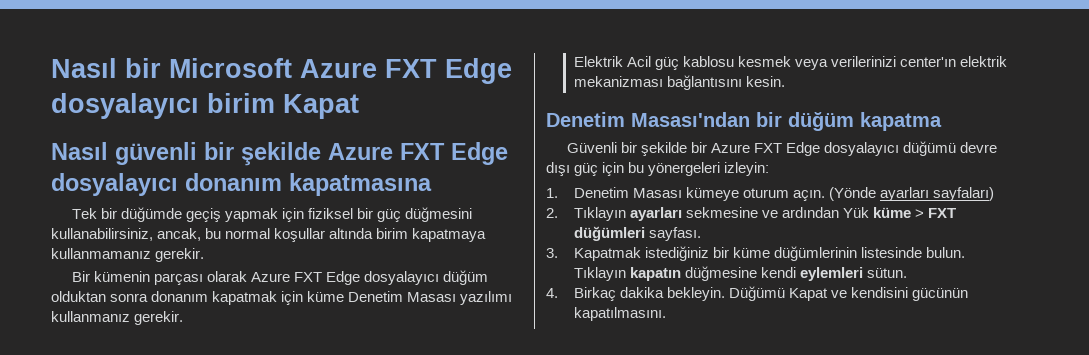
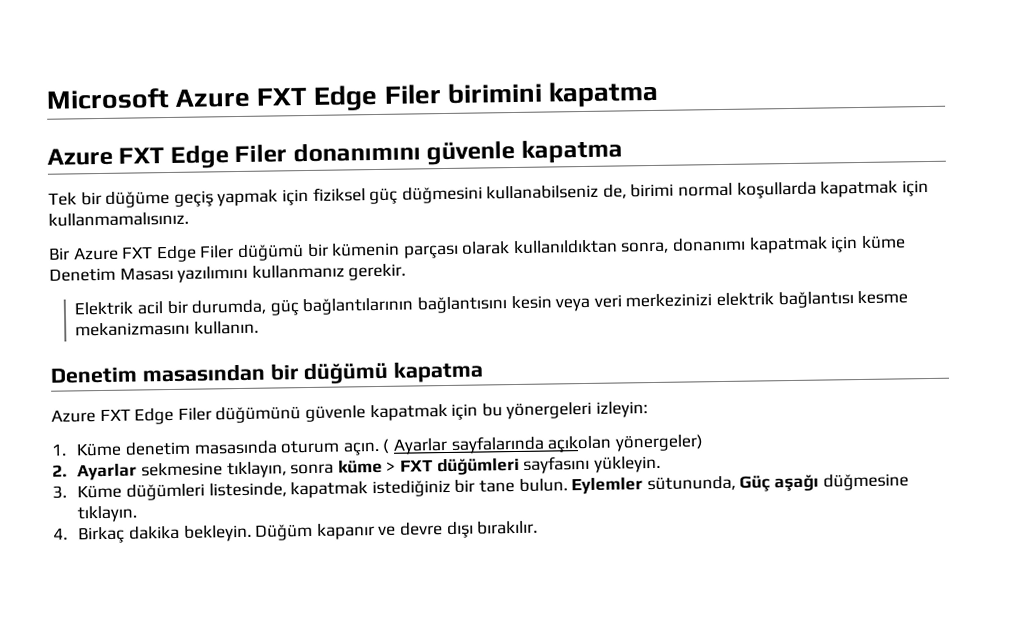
- Nasıl bir Microsoft Azure FXT Edge dosyalayıcı birim Kapat
- Nasıl güvenli bir şekilde Azure FXT Edge dosyalayıcı donanım kapatmasına
+ Microsoft Azure FXT Edge Filer birimini kapatma
+ Azure FXT Edge Filer donanımını güvenle kapatma
- Tek bir düğümde geçiş yapmak için fiziksel bir güç düğmesini kullanabilirsiniz, ancak, bu normal koşullar altında birim kapatmaya kullanmamanız gerekir.
- Bir kümenin parçası olarak Azure FXT Edge dosyalayıcı düğüm olduktan sonra donanım kapatmak için küme Denetim Masası yazılımı kullanmanız gerekir.
+ Tek bir düğüme geçiş yapmak için fiziksel güç düğmesini kullanabilseniz de, birimi normal koşullarda kapatmak için kullanmamalısınız.
+ Bir Azure FXT Edge Filer düğümü bir kümenin parçası olarak kullanıldıktan sonra, donanımı kapatmak için küme Denetim Masası yazılımını kullanmanız gerekir.
- Elektrik Acil güç kablosu kesmek veya verilerinizi center'ın elektrik mekanizması bağlantısını kesin.
- Denetim Masası'ndan bir düğüm kapatma
- Güvenli bir şekilde bir Azure FXT Edge dosyalayıcı düğümü devre dışı güç için bu yönergeleri izleyin:
+ Elektrik acil bir durumda, güç bağlantılarının bağlantısını kesin veya veri merkezinizi elektrik bağlantısı kesme mekanizmasını kullanın.
+ Denetim masasından bir düğümü kapatma
+ Azure FXT Edge Filer düğümünü güvenle kapatmak için bu yönergeleri izleyin:
- 1. Denetim Masası kümeye oturum açın. (Yönde ayarları sayfaları)
- 2. Tıklayın ayarları sekmesine ve ardından Yük küme > FXT düğümleri sayfası.
+ 1. Küme denetim masasında oturum açın. ( Ayarlar sayfalarında açıkolan yönergeler)
+ 2. Ayarlar sekmesine tıklayın, sonra küme > FXT düğümleri sayfasını yükleyin.
- 3. Kapatmak istediğiniz bir küme düğümlerinin listesinde bulun. Tıklayın kapatın düğmesine kendi eylemleri sütun.
- 4. Birkaç dakika bekleyin. Düğümü Kapat ve kendisini gücünün kapatılmasını.
+ 3. Küme düğümleri listesinde, kapatmak istediğiniz bir tane bulun. Eylemler sütununda, Güç aşağı düğmesine tıklayın.
+ 4. Birkaç dakika bekleyin. Düğüm kapanır ve devre dışı bırakılır.

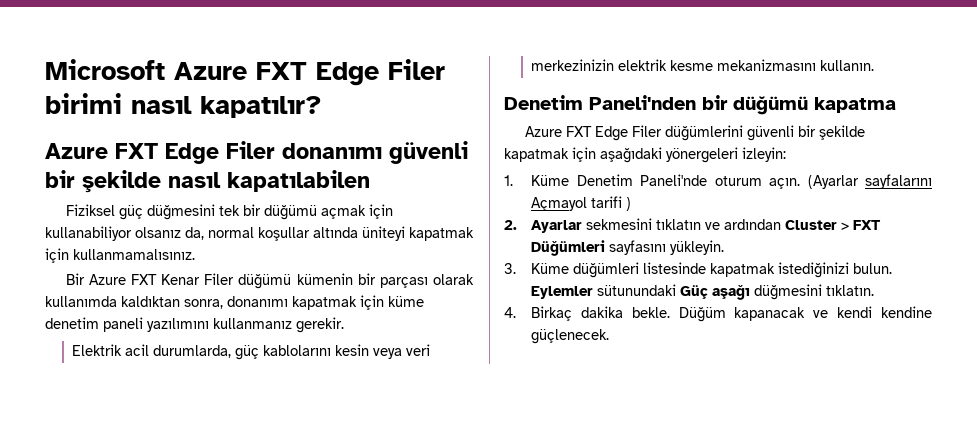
- Microsoft Azure FXT Edge Filer birimini kapatma
- Azure FXT Edge Filer donanımını güvenle kapatma
- Tek bir düğüme geçiş yapmak için fiziksel güç düğmesini kullanabilseniz de, birimi normal koşullarda kapatmak için kullanmamalısınız.
+ Microsoft Azure FXT Edge Filer birimi nasıl kapatılır?
+ Azure FXT Edge Filer donanımı güvenli bir şekilde nasıl kapatılabilen
+ Fiziksel güç düğmesini tek bir düğümü açmak için kullanabiliyor olsanız da, normal koşullar altında üniteyi kapatmak için kullanmamalısınız.
- Bir Azure FXT Edge Filer düğümü bir kümenin parçası olarak kullanıldıktan sonra, donanımı kapatmak için küme Denetim Masası yazılımını kullanmanız gerekir.
+ Bir Azure FXT Kenar Filer düğümü kümenin bir parçası olarak kullanımda kaldıktan sonra, donanımı kapatmak için küme denetim paneli yazılımını kullanmanız gerekir.
- Elektrik acil bir durumda, güç bağlantılarının bağlantısını kesin veya veri merkezinizi elektrik bağlantısı kesme mekanizmasını kullanın.
+ Elektrik acil durumlarda, güç kablolarını kesin veya veri merkezinizin elektrik kesme mekanizmasını kullanın.
- Denetim masasından bir düğümü kapatma
+ Denetim Paneli'nden bir düğümü kapatma
- Azure FXT Edge Filer düğümünü güvenle kapatmak için bu yönergeleri izleyin:
+ Azure FXT Edge Filer düğümlerini güvenli bir şekilde kapatmak için aşağıdaki yönergeleri izleyin:
- 1. Küme denetim masasında oturum açın. ( Ayarlar sayfalarında açıkolan yönergeler)
- 2. Ayarlar sekmesine tıklayın, sonra küme > FXT düğümleri sayfasını yükleyin.
+ 1. Küme Denetim Paneli'nde oturum açın. (Ayarlar sayfalarını Açmayol tarifi )
+ 2. Ayarlar sekmesini tıklatın ve ardından Cluster > FXT Düğümleri sayfasını yükleyin.
- 3. Küme düğümleri listesinde, kapatmak istediğiniz bir tane bulun.
+ 3. Küme düğümleri listesinde kapatmak istediğinizi bulun.
- Eylemler sütununda, Güç aşağı düğmesine tıklayın.
+ Eylemler sütunundaki Güç aşağı düğmesini tıklatın.
- 4. Birkaç dakika bekleyin. Düğüm kapanır ve devre dışı bırakılır.
+ 4. Birkaç dakika bekle. Düğüm kapanacak ve kendi kendine güçlenecek.

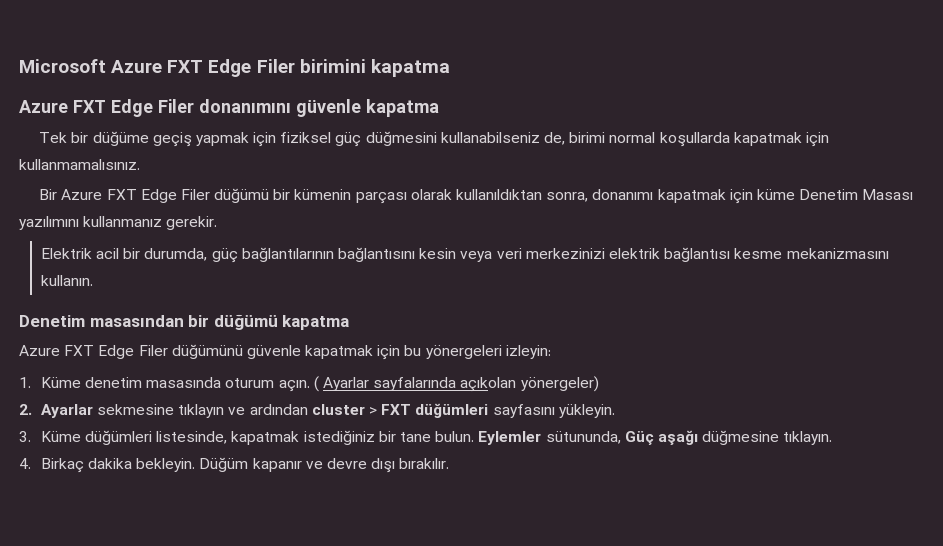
- Microsoft Azure FXT Edge Filer birimi nasıl kapatılır?
- Azure FXT Edge Filer donanımı güvenli bir şekilde nasıl kapatılabilen
- Fiziksel güç düğmesini tek bir düğümü açmak için kullanabiliyor olsanız da, normal koşullar altında üniteyi kapatmak için kullanmamalısınız.
+ Microsoft Azure FXT Edge Filer birimini kapatma
+ Azure FXT Edge Filer donanımını güvenle kapatma
+ Tek bir düğüme geçiş yapmak için fiziksel güç düğmesini kullanabilseniz de, birimi normal koşullarda kapatmak için kullanmamalısınız.
- Bir Azure FXT Kenar Filer düğümü kümenin bir parçası olarak kullanımda kaldıktan sonra, donanımı kapatmak için küme denetim paneli yazılımını kullanmanız gerekir.
+ Bir Azure FXT Edge Filer düğümü bir kümenin parçası olarak kullanıldıktan sonra, donanımı kapatmak için küme Denetim Masası yazılımını kullanmanız gerekir.
- Elektrik acil durumlarda, güç kablolarını kesin veya veri merkezinizin elektrik kesme mekanizmasını kullanın.
+ Elektrik acil bir durumda, güç bağlantılarının bağlantısını kesin veya veri merkezinizi elektrik bağlantısı kesme mekanizmasını kullanın.
- Denetim Paneli'nden bir düğümü kapatma
+ Denetim masasından bir düğümü kapatma
- Azure FXT Edge Filer düğümlerini güvenli bir şekilde kapatmak için aşağıdaki yönergeleri izleyin:
+ Azure FXT Edge Filer düğümünü güvenle kapatmak için bu yönergeleri izleyin:
- 1. Küme Denetim Paneli'nde oturum açın. (Ayarlar sayfalarını Açmayol tarifi )
+ 1. Küme denetim masasında oturum açın. ( Ayarlar sayfalarında açıkolan yönergeler)
- 2. Ayarlar sekmesini tıklatın ve ardından Cluster > FXT Düğümleri sayfasını yükleyin.
+ 2. Ayarlar sekmesine tıklayın ve ardından cluster > FXT düğümleri sayfasını yükleyin.
- 3. Küme düğümleri listesinde kapatmak istediğinizi bulun.
+ 3. Küme düğümleri listesinde, kapatmak istediğiniz bir tane bulun.
- Eylemler sütunundaki Güç aşağı düğmesini tıklatın.
+ Eylemler sütununda, Güç aşağı düğmesine tıklayın.
- 4. Birkaç dakika bekle. Düğüm kapanacak ve kendi kendine güçlenecek.
+ 4. Birkaç dakika bekleyin. Düğüm kapanır ve devre dışı bırakılır.

